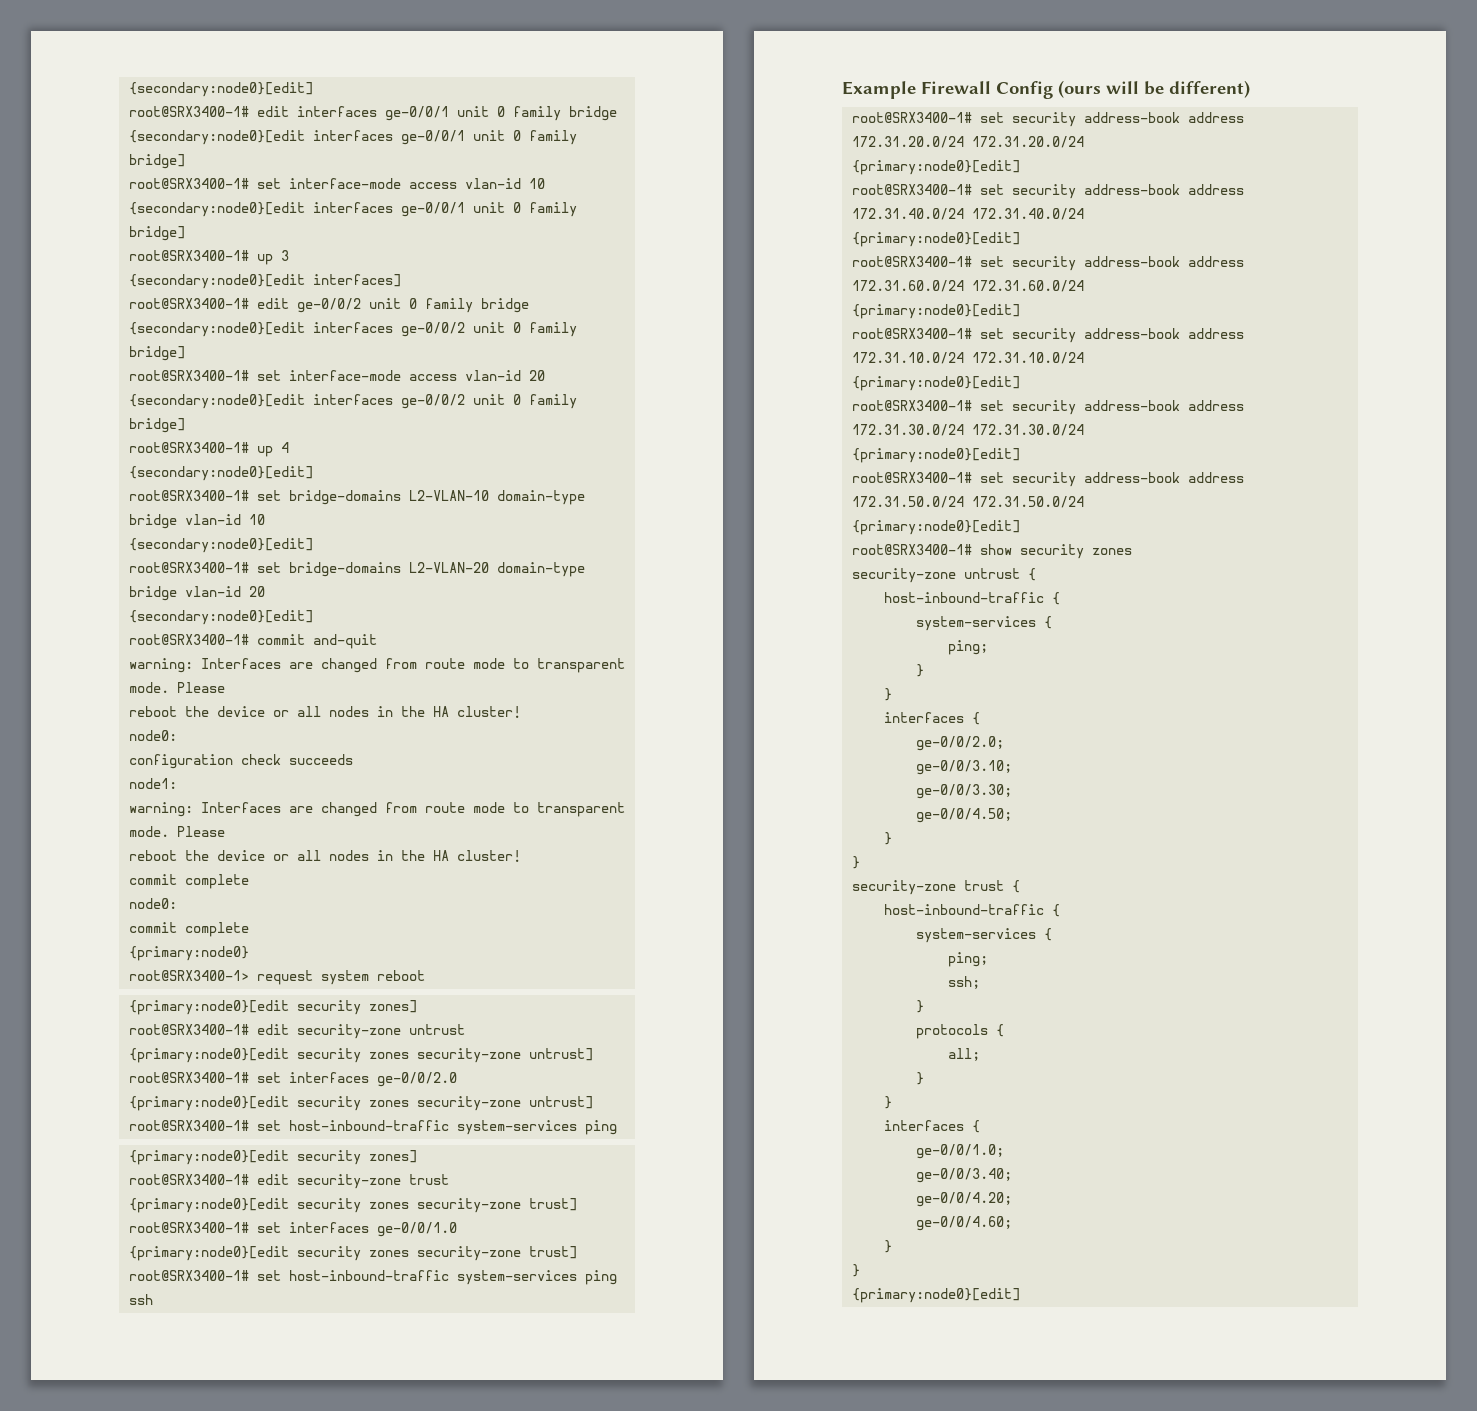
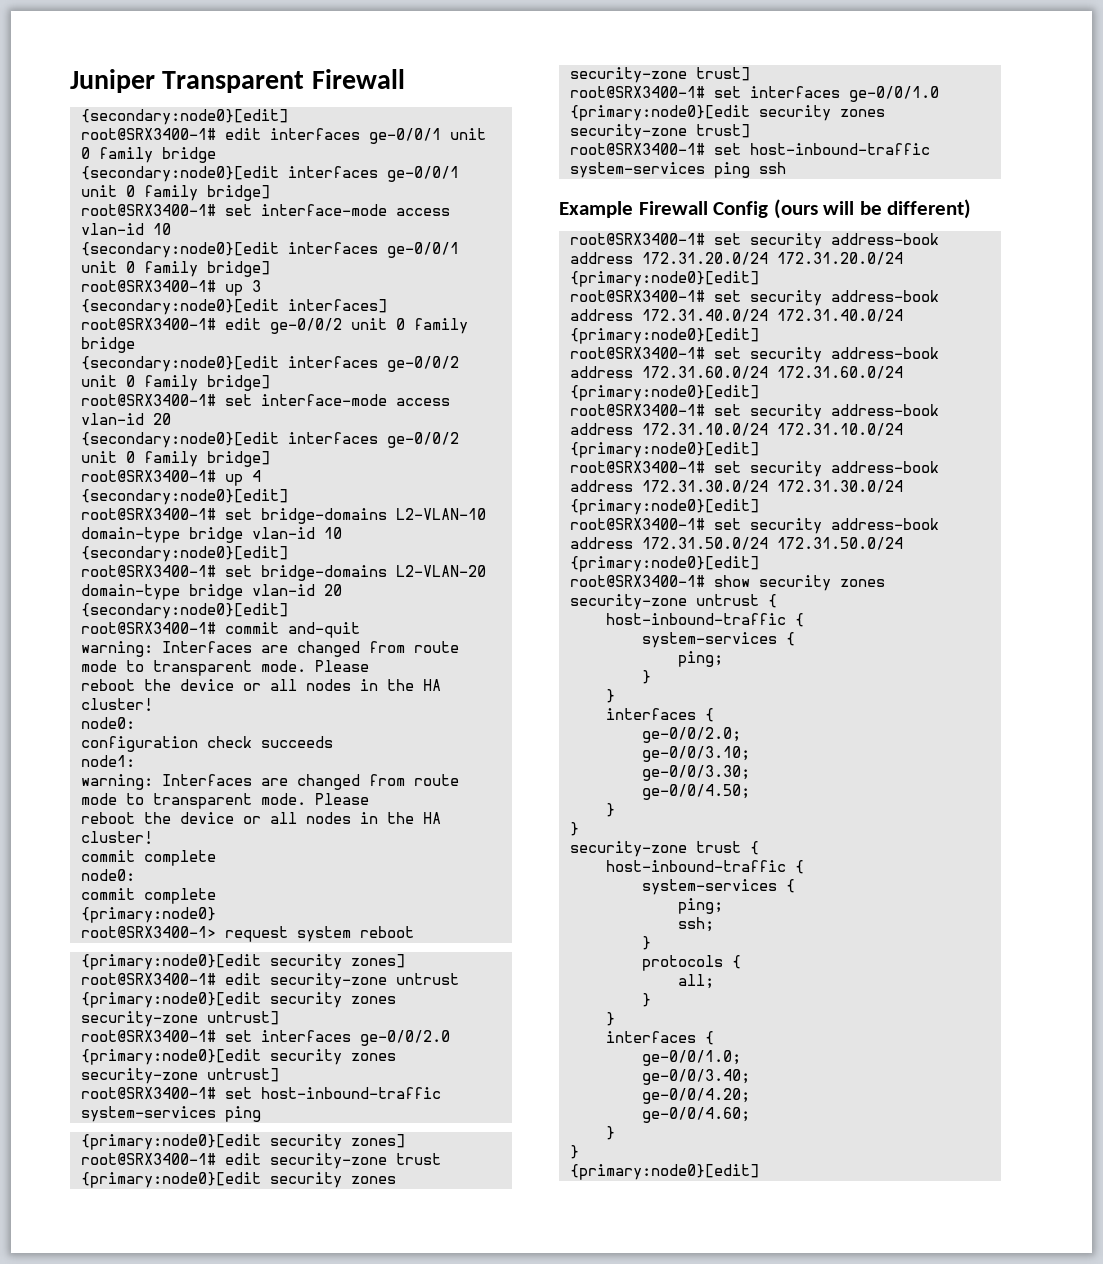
+ Juniper Transparent Firewall

